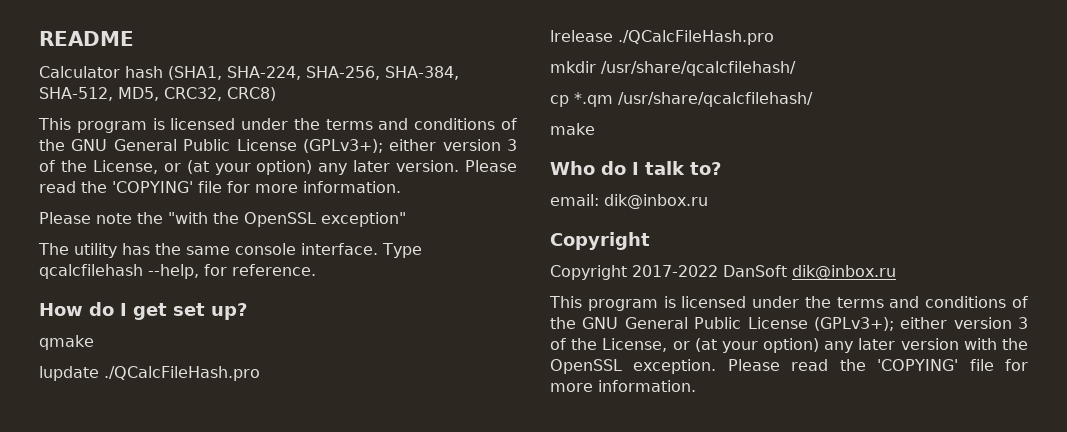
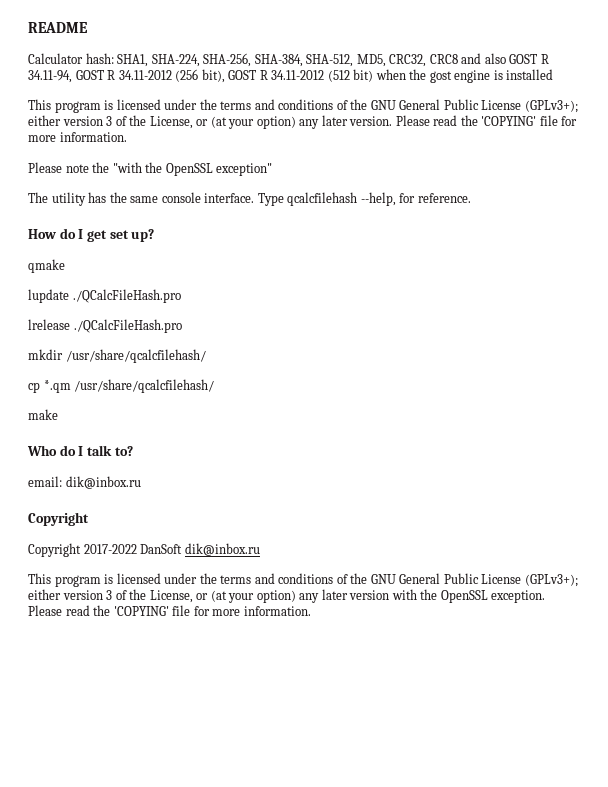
- Calculator hash (SHA1, SHA-224, SHA-256, SHA-384, SHA-512, MD5, CRC32, CRC8)
+ Calculator hash: SHA1, SHA-224, SHA-256, SHA-384, SHA-512, MD5, CRC32, CRC8 and also GOST R 34.11-94, GOST R 34.11-2012 (256 bit), GOST R 34.11-2012 (512 bit) when the gost engine is installed

